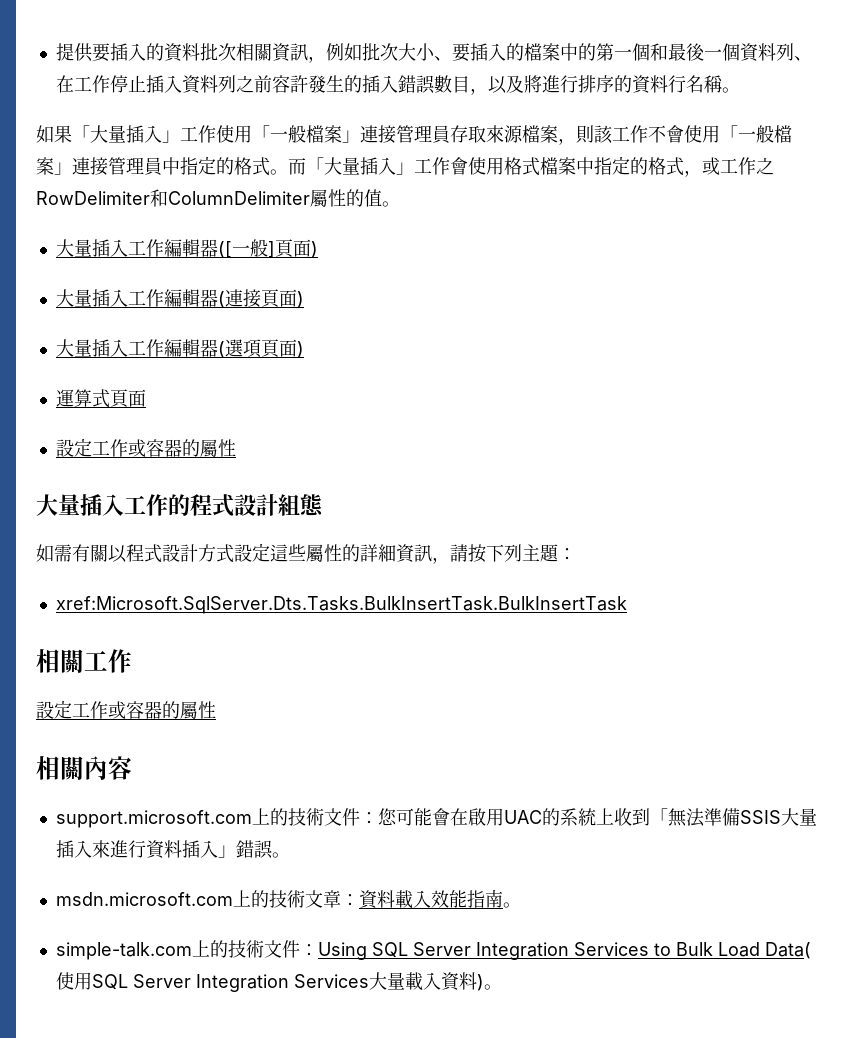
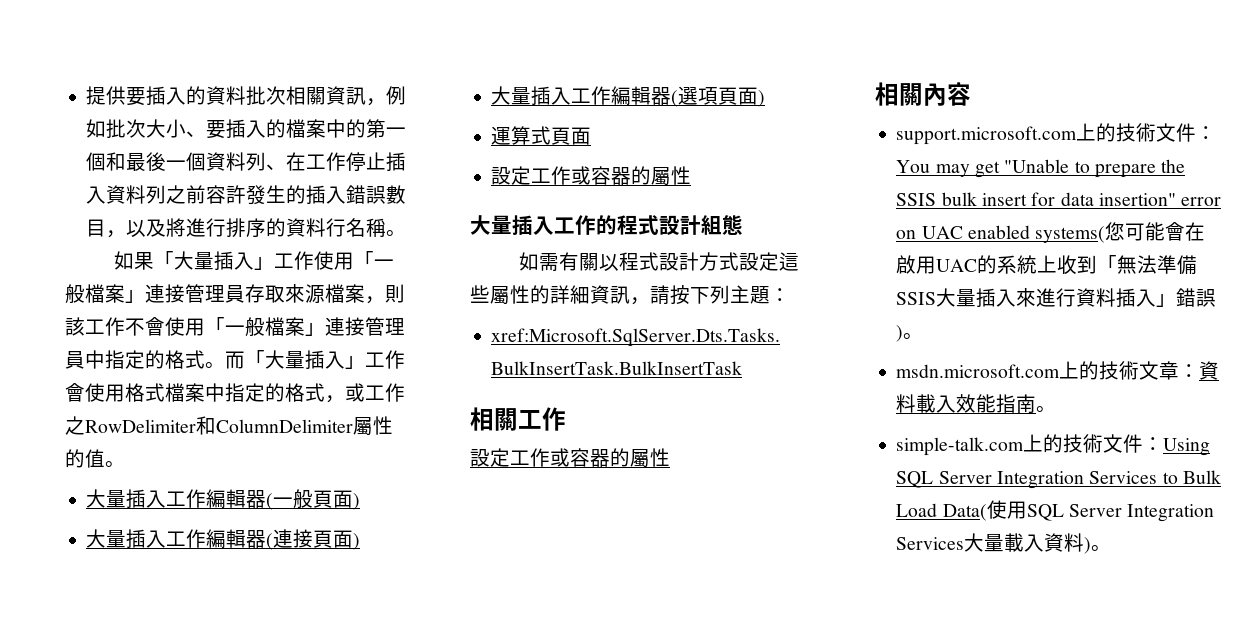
- 大量插入工作編輯器([一般]頁面)
+ 大量插入工作編輯器(一般頁面)
- support.microsoft.com上的技術文件：您可能會在啟用UAC的系統上收到「無法準備SSIS大量插入來進行資料插入」錯誤。
+ support.microsoft.com上的技術文件：You may get "Unable to prepare the SSIS bulk insert for data insertion" error on UAC enabled systems(您可能會在啟用UAC的系統上收到「無法準備SSIS大量插入來進行資料插入」錯誤)。

